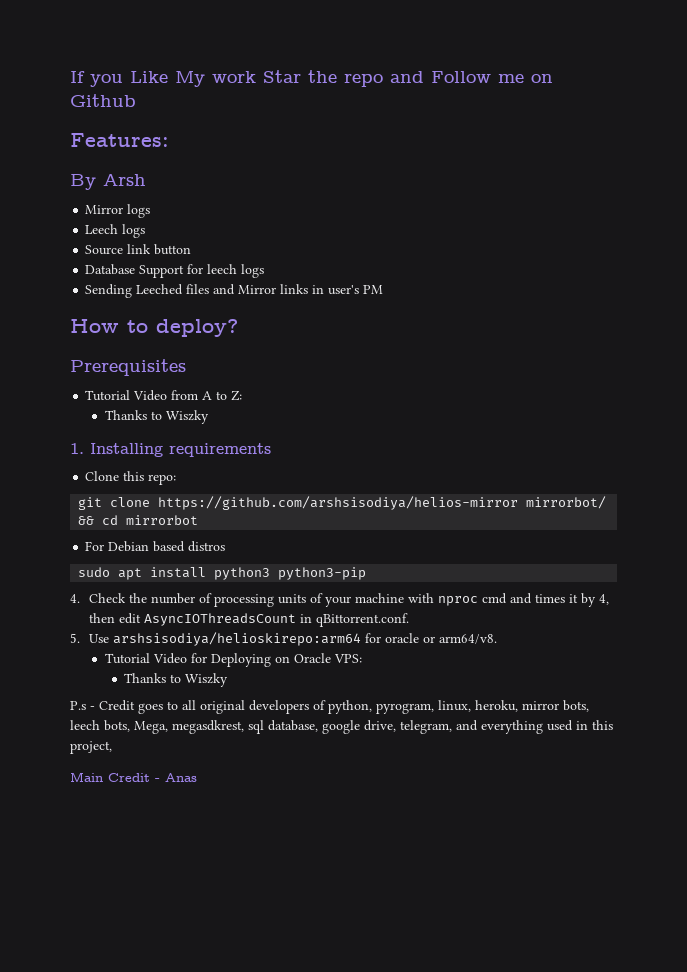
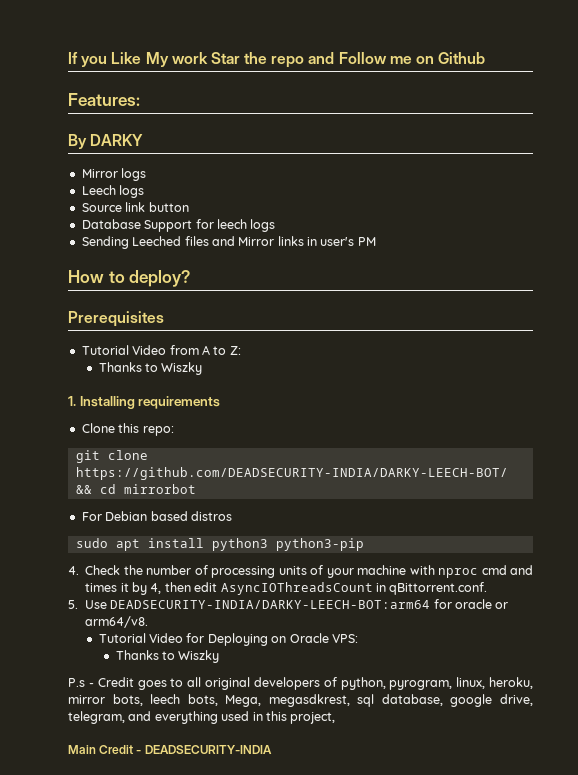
- By Arsh
+ By DARKY
- git clone https://github.com/arshsisodiya/helios-mirror mirrorbot/ && cd mirrorbot
+ git clone https://github.com/DEADSECURITY-INDIA/DARKY-LEECH-BOT/ && cd mirrorbot
- 5. Use arshsisodiya/helioskirepo:arm64 for oracle or arm64/v8.
+ 5. Use DEADSECURITY-INDIA/DARKY-LEECH-BOT:arm64 for oracle or arm64/v8.
- Main Credit - Anas
+ Main Credit - DEADSECURITY-INDIA

